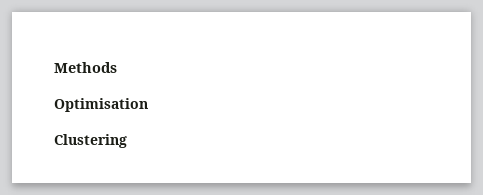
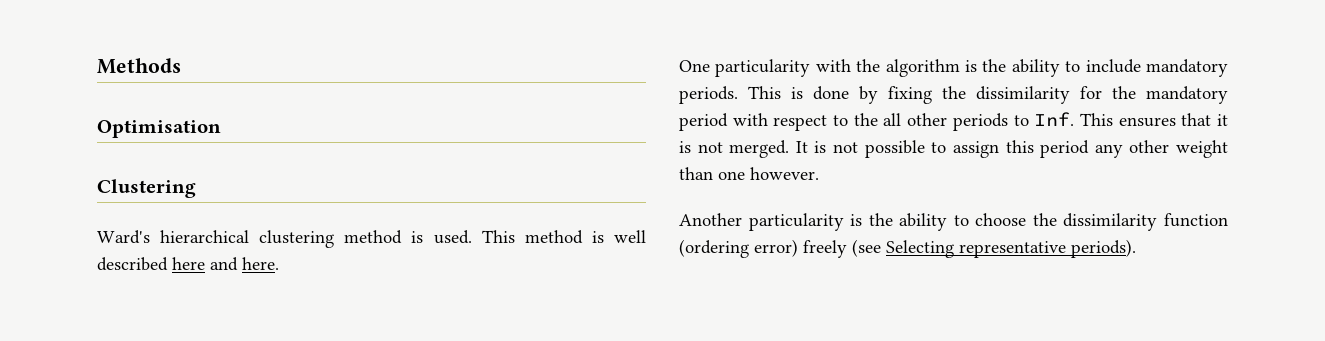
+ Ward's hierarchical clustering method is used. This method is well described here and here.
+ One particularity with the algorithm is the ability to include mandatory periods. This is done by fixing the dissimilarity for the mandatory period with respect to the all other periods to Inf. This ensures that it is not merged. It is not possible to assign this period any other weight than one however.
+ Another particularity is the ability to choose the dissimilarity function (ordering error) freely (see Selecting representative periods).

